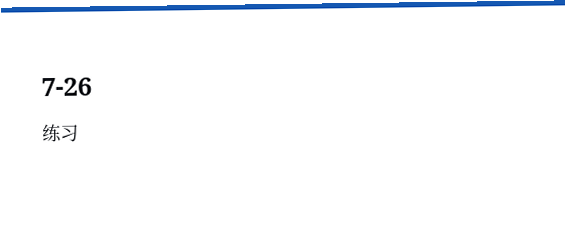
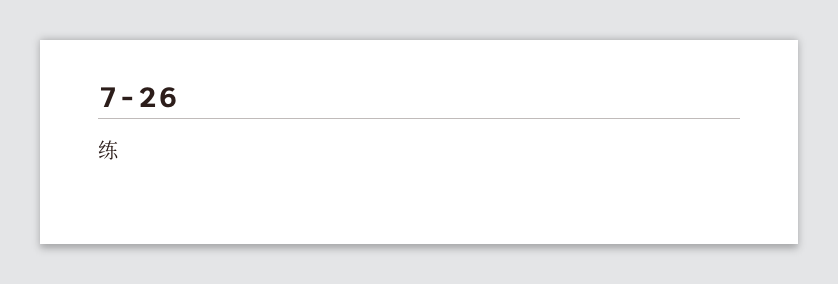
- 练习
+ 练

